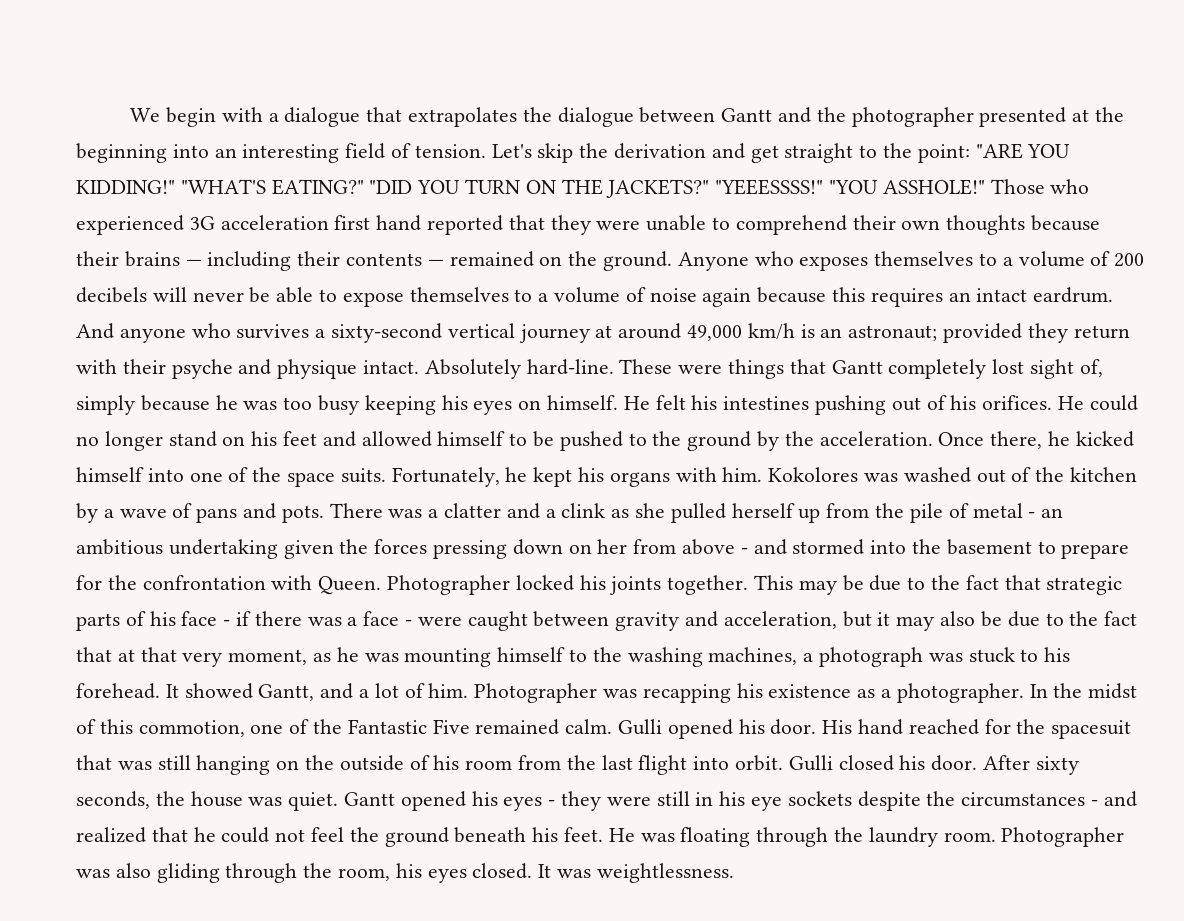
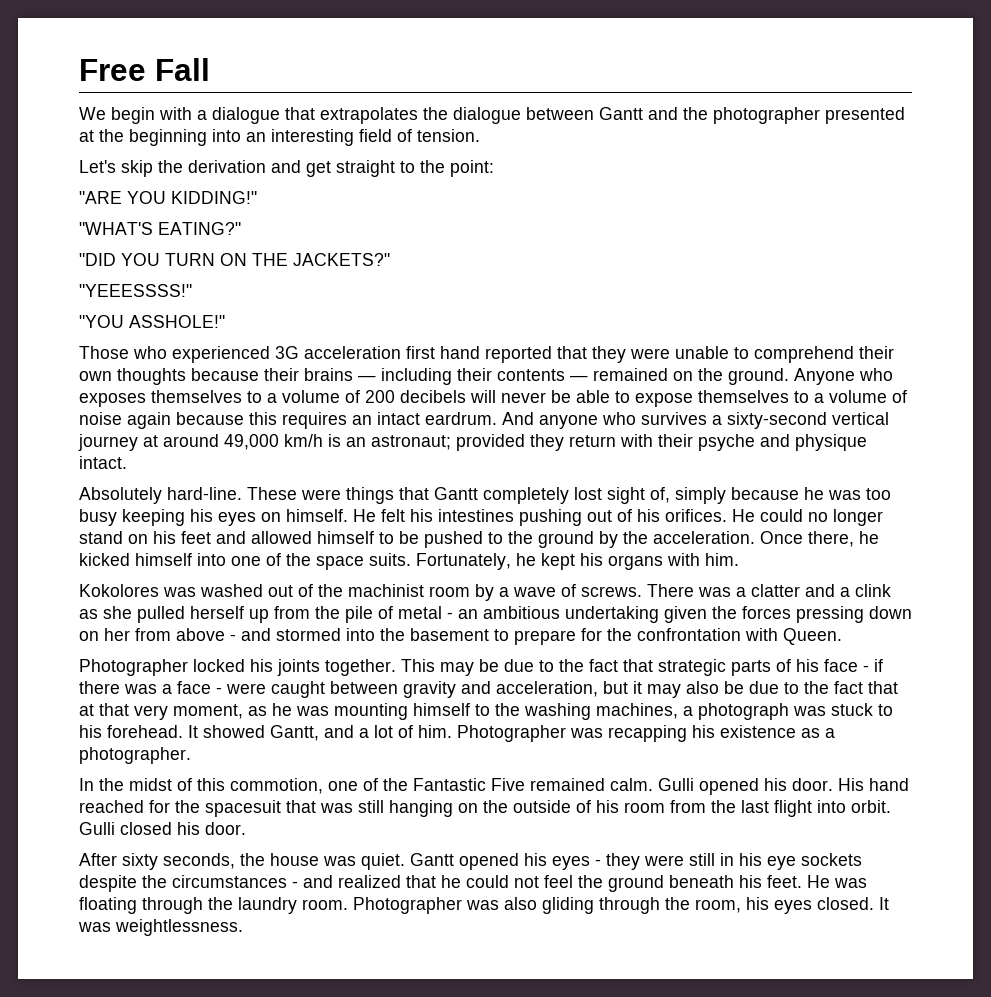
+ Free Fall
- We begin with a dialogue that extrapolates the dialogue between Gantt and the photographer presented at the beginning into an interesting field of tension. Let's skip the derivation and get straight to the point: "ARE YOU KIDDING!" "WHAT'S EATING?" "DID YOU TURN ON THE JACKETS?" "YEEESSSS!" "YOU ASSHOLE!" Those who experienced 3G acceleration first hand reported that they were unable to comprehend their own thoughts because their brains — including their contents — remained on the ground.
+ We begin with a dialogue that extrapolates the dialogue between Gantt and the photographer presented at the beginning into an interesting field of tension.
+ Let's skip the derivation and get straight to the point:
+ "ARE YOU KIDDING!"
+ "WHAT'S EATING?"
+ "DID YOU TURN ON THE JACKETS?"
+ "YEEESSSS!"
+ "YOU ASSHOLE!"
+ Those who experienced 3G acceleration first hand reported that they were unable to comprehend their own thoughts because their brains — including their contents — remained on the ground.
- And anyone who survives a sixty-second vertical journey at around 49,000 km/h is an astronaut; provided they return with their psyche and physique intact. Absolutely hard-line.
+ And anyone who survives a sixty-second vertical journey at around 49,000 km/h is an astronaut; provided they return with their psyche and physique intact.
+ Absolutely hard-line.
- Fortunately, he kept his organs with him. Kokolores was washed out of the kitchen by a wave of pans and pots.
+ Fortunately, he kept his organs with him.
+ Kokolores was washed out of the machinist room by a wave of screws.
- There was a clatter and a clink as she pulled herself up from the pile of metal - an ambitious undertaking given the forces pressing down on her from above - and stormed into the basement to prepare for the confrontation with Queen. Photographer locked his joints together.
+ There was a clatter and a clink as she pulled herself up from the pile of metal - an ambitious undertaking given the forces pressing down on her from above - and stormed into the basement to prepare for the confrontation with Queen.
+ Photographer locked his joints together.
- Photographer was recapping his existence as a photographer. In the midst of this commotion, one of the Fantastic Five remained calm.
+ Photographer was recapping his existence as a photographer.
+ In the midst of this commotion, one of the Fantastic Five remained calm.
- Gulli closed his door. After sixty seconds, the house was quiet.
+ Gulli closed his door.
+ After sixty seconds, the house was quiet.

